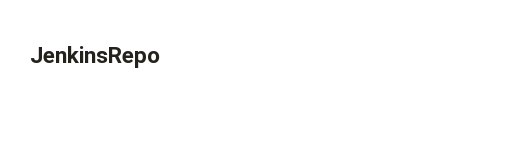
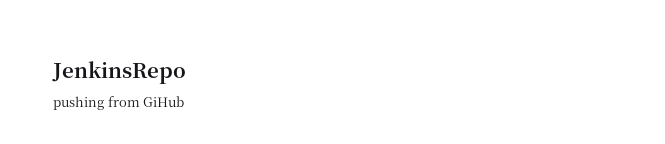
+ pushing from GiHub

